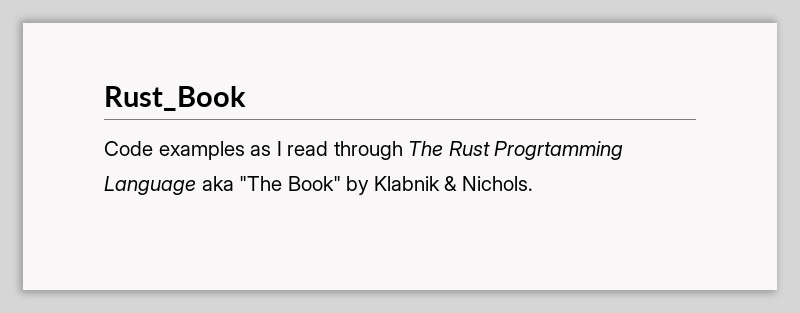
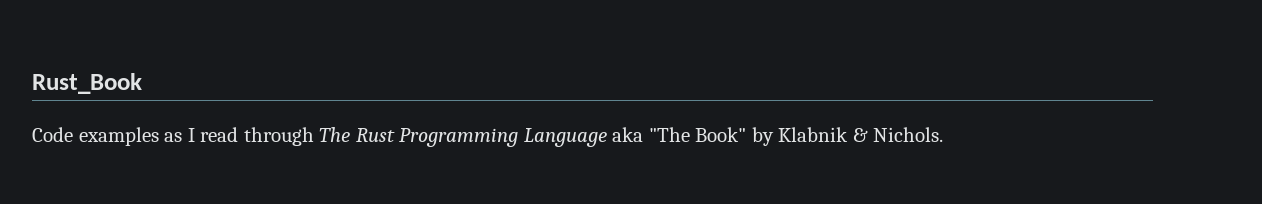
- Code examples as I read through The Rust Progrtamming Language aka "The Book" by Klabnik & Nichols.
+ Code examples as I read through The Rust Programming Language aka "The Book" by Klabnik & Nichols.

